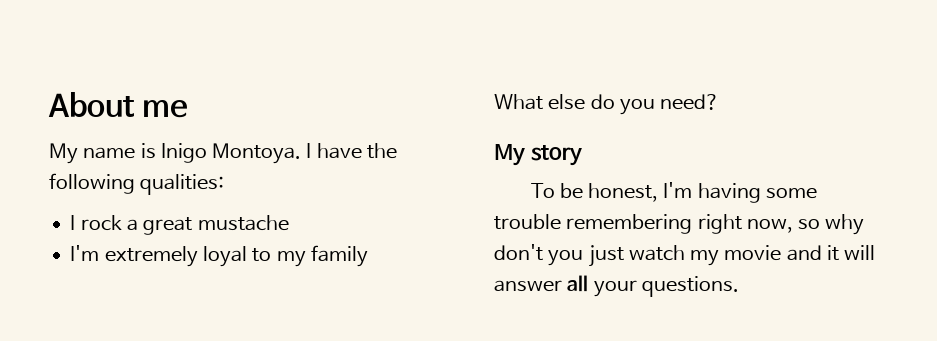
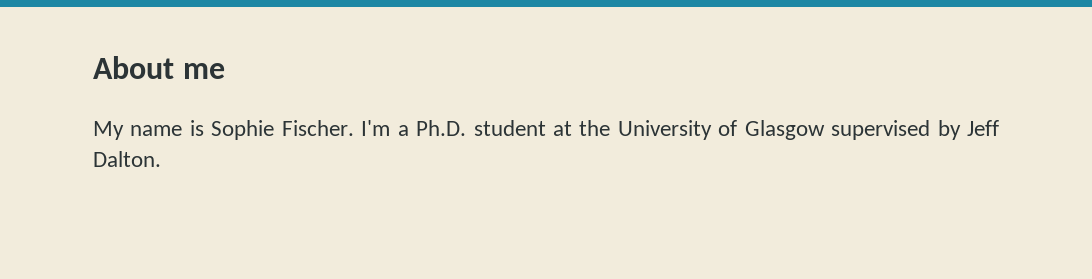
- My name is Inigo Montoya. I have the following qualities:
- I rock a great mustache
- I'm extremely loyal to my family
- What else do you need?
- My story
- To be honest, I'm having some trouble remembering right now, so why don't you just watch my movie and it will answer all your questions.
+ My name is Sophie Fischer. I'm a Ph.D. student at the University of Glasgow supervised by Jeff Dalton.

